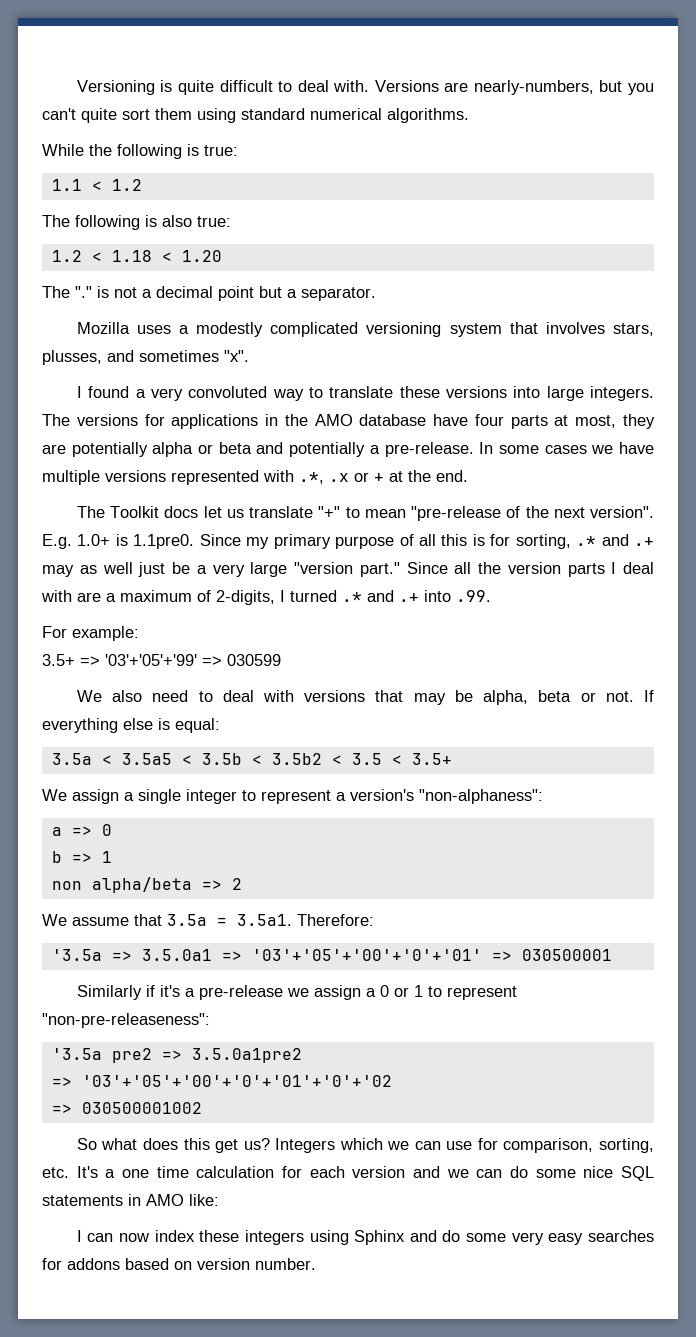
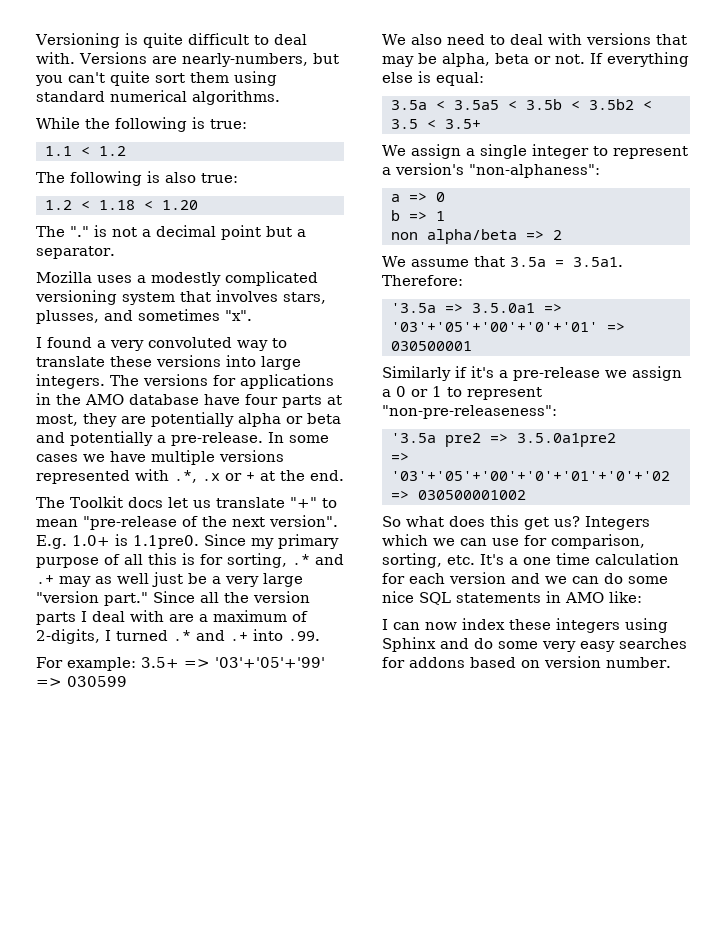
- For example:
- 3.5+ => '03'+'05'+'99' => 030599
+ For example: 3.5+ => '03'+'05'+'99' => 030599

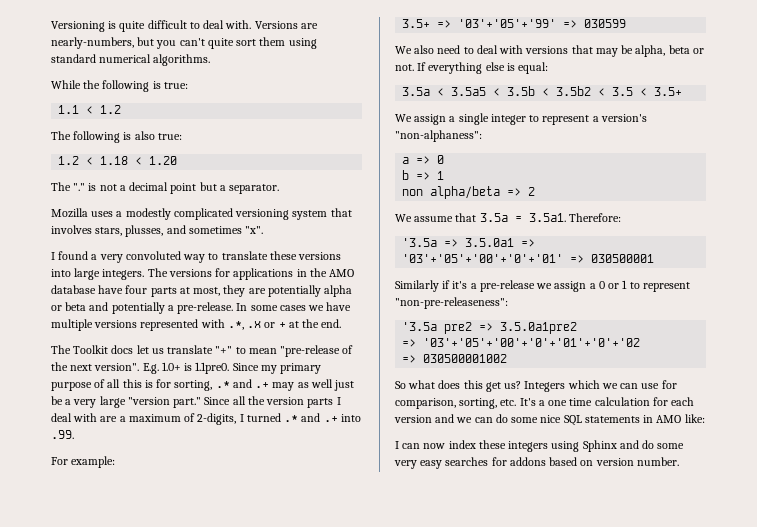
- For example: 3.5+ => '03'+'05'+'99' => 030599
+ For example:
+ 3.5+ => '03'+'05'+'99' => 030599

